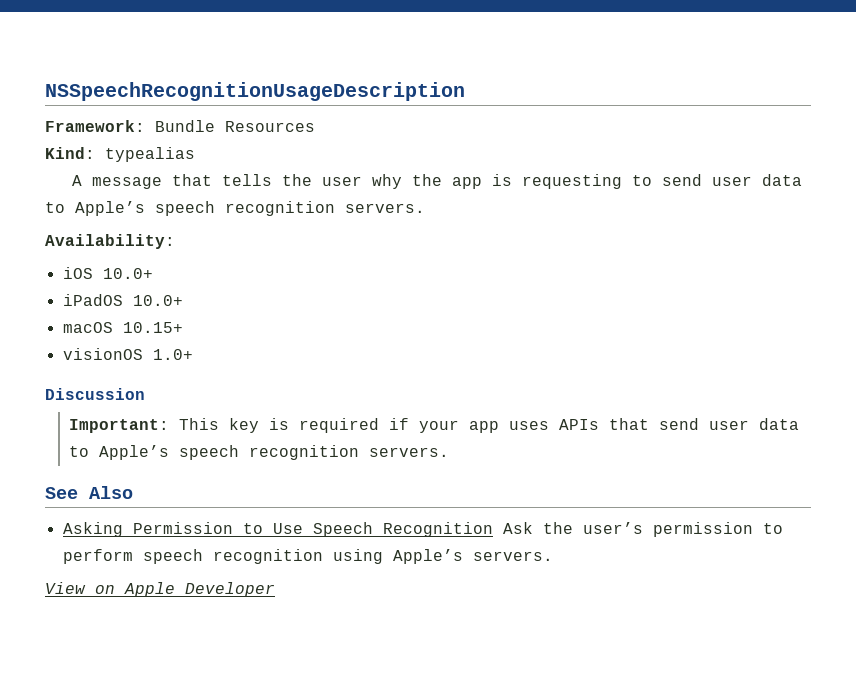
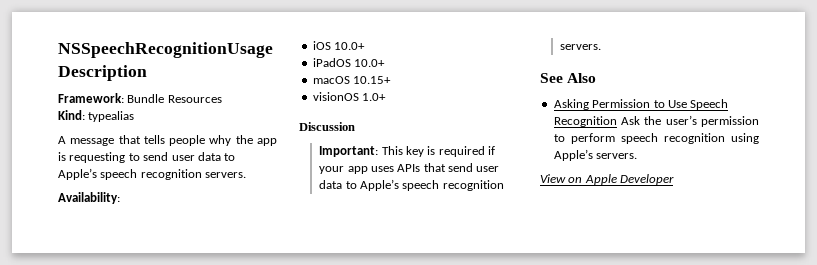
- A message that tells the user why the app is requesting to send user data to Apple’s speech recognition servers.
+ A message that tells people why the app is requesting to send user data to Apple’s speech recognition servers.

